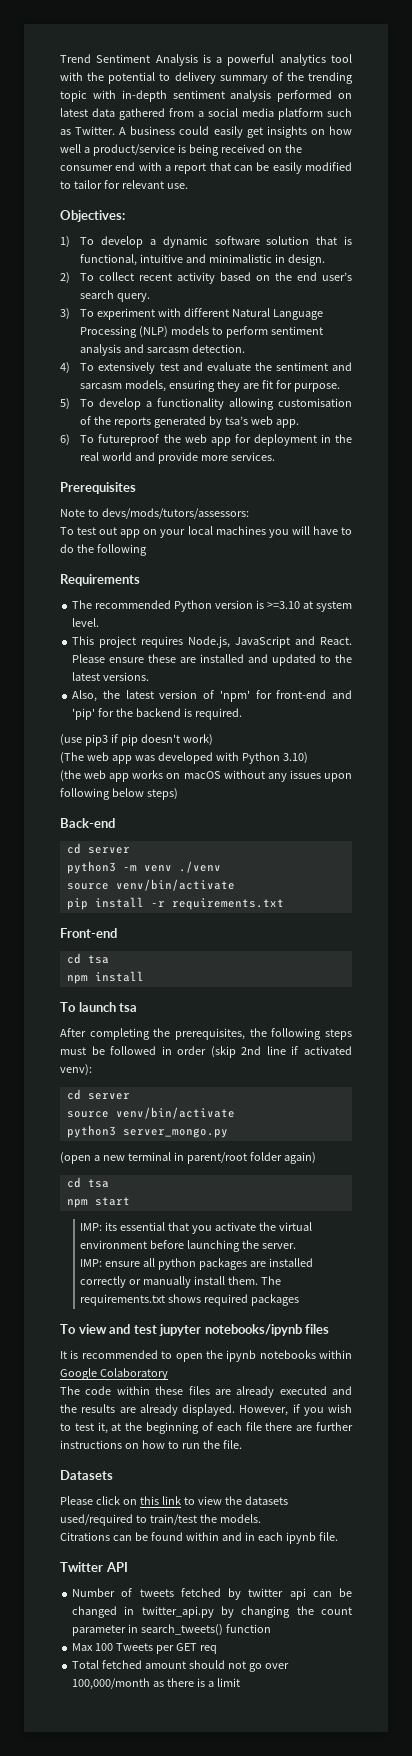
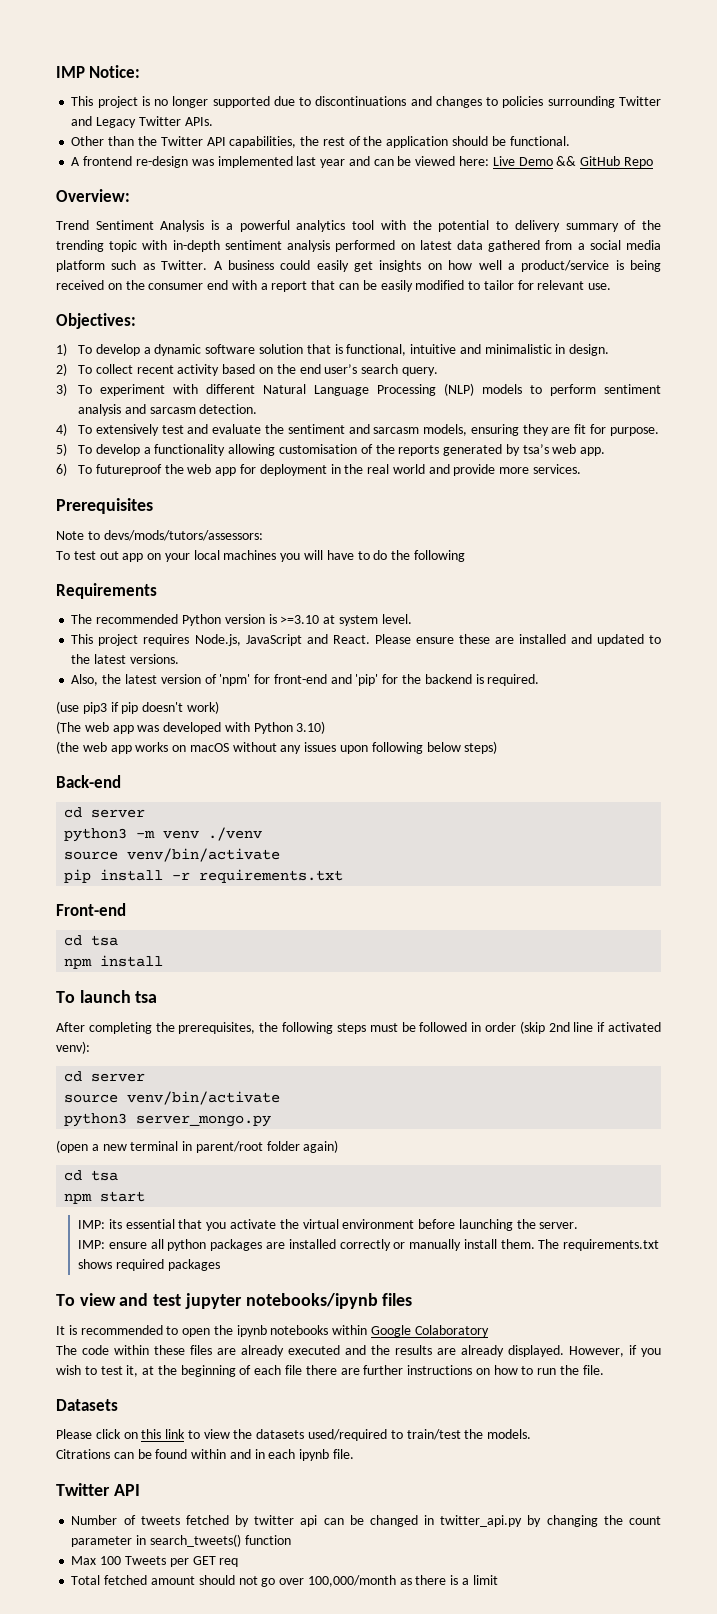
+ IMP Notice:
+ This project is no longer supported due to discontinuations and changes to policies surrounding Twitter and Legacy Twitter APIs.
+ Other than the Twitter API capabilities, the rest of the application should be functional.
+ A frontend re-design was implemented last year and can be viewed here: Live Demo && GitHub Repo
+ Overview:

